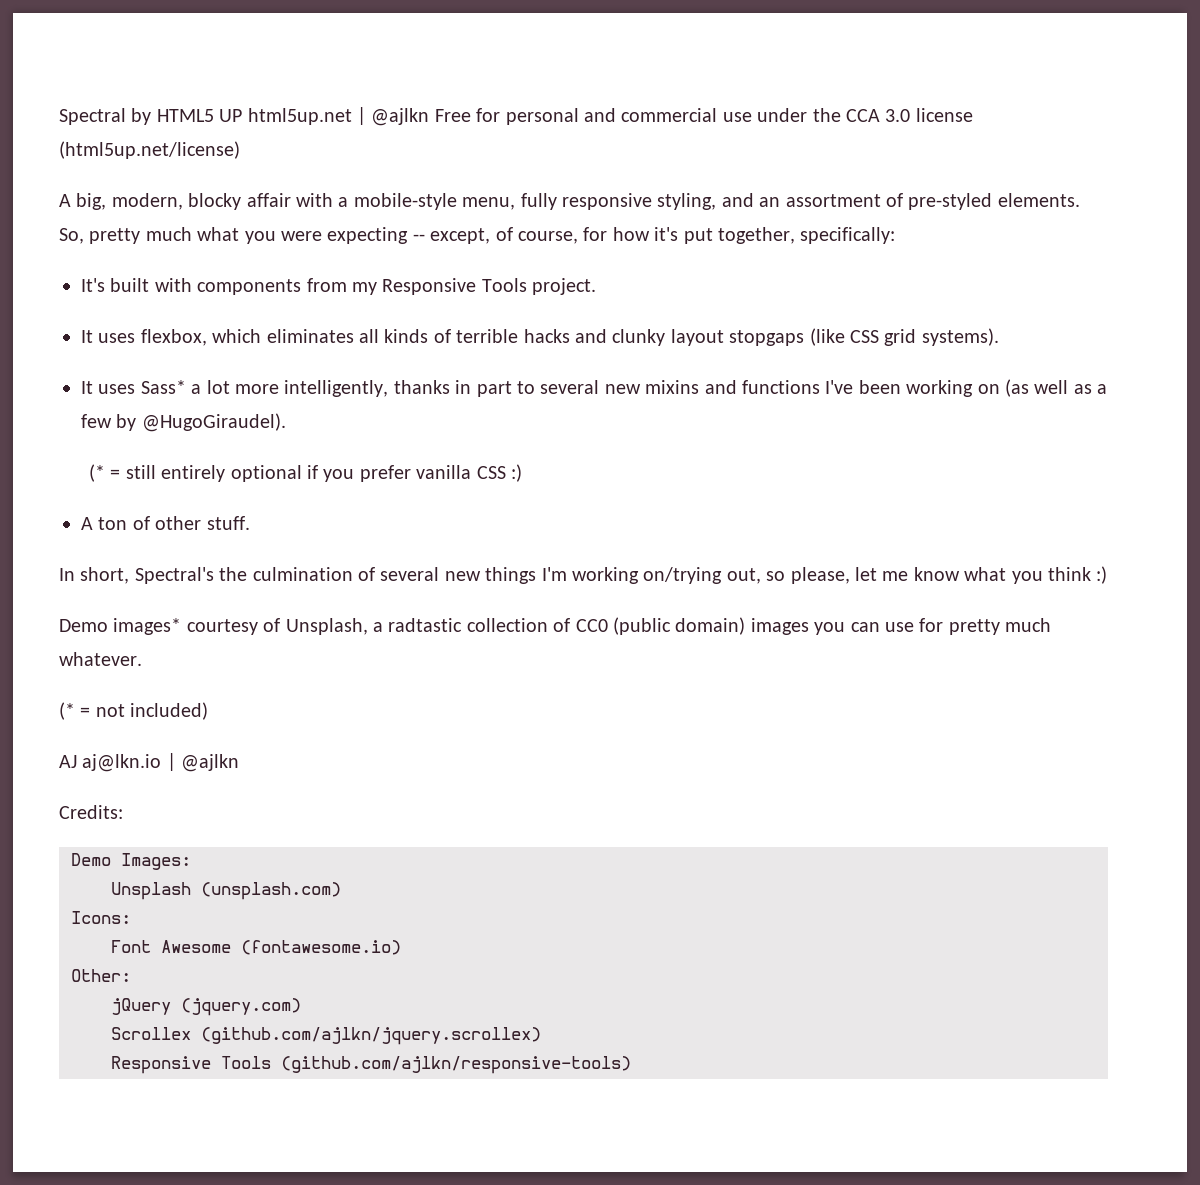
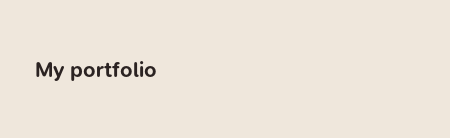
- Spectral by HTML5 UP html5up.net | @ajlkn Free for personal and commercial use under the CCA 3.0 license (html5up.net/license)
- A big, modern, blocky affair with a mobile-style menu, fully responsive styling, and an assortment of pre-styled elements. So, pretty much what you were expecting -- except, of course, for how it's put together, specifically:
- It's built with components from my Responsive Tools project.
- It uses flexbox, which eliminates all kinds of terrible hacks and clunky layout stopgaps (like CSS grid systems).
- It uses Sass* a lot more intelligently, thanks in part to several new mixins and functions I've been working on (as well as a few by @HugoGiraudel).
- (* = still entirely optional if you prefer vanilla CSS :)
- A ton of other stuff.
- In short, Spectral's the culmination of several new things I'm working on/trying out, so please, let me know what you think :)
- Demo images* courtesy of Unsplash, a radtastic collection of CC0 (public domain) images you can use for pretty much whatever.
- (* = not included)
- AJ aj@lkn.io | @ajlkn
- Credits:
- Demo Images:
- Unsplash (unsplash.com)
- Icons:
- Font Awesome (fontawesome.io)
- Other:
- jQuery (jquery.com)
- Scrollex (github.com/ajlkn/jquery.scrollex)
- Responsive Tools (github.com/ajlkn/responsive-tools)
+ My portfolio

